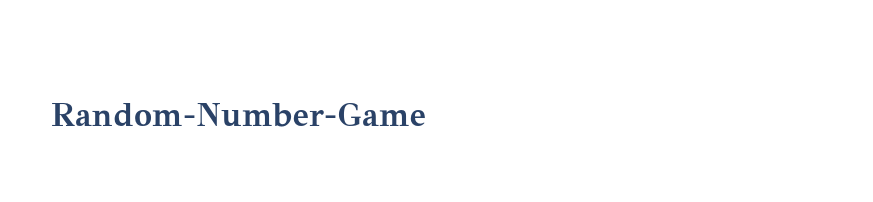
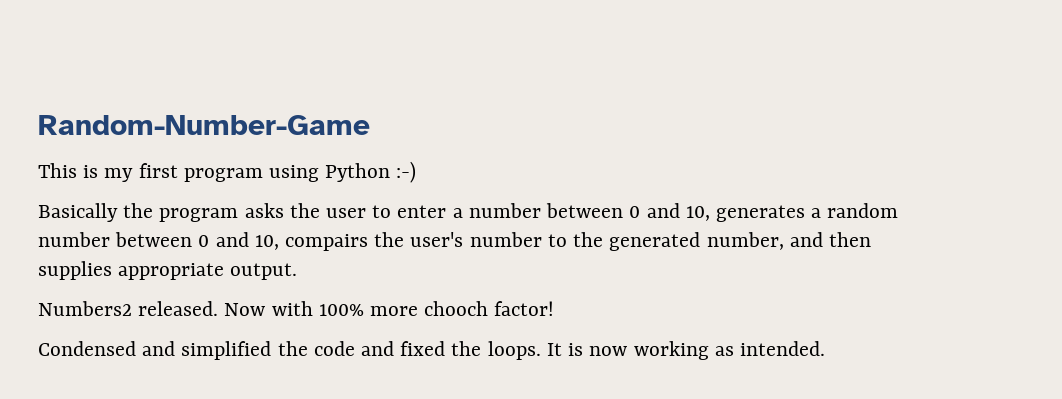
+ This is my first program using Python :-)
+ Basically the program asks the user to enter a number between 0 and 10, generates a random number between 0 and 10, compairs the user's number to the generated number, and then supplies appropriate output.
+ Numbers2 released. Now with 100% more chooch factor!
+ Condensed and simplified the code and fixed the loops. It is now working as intended.

